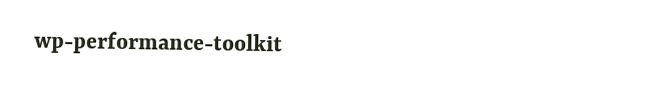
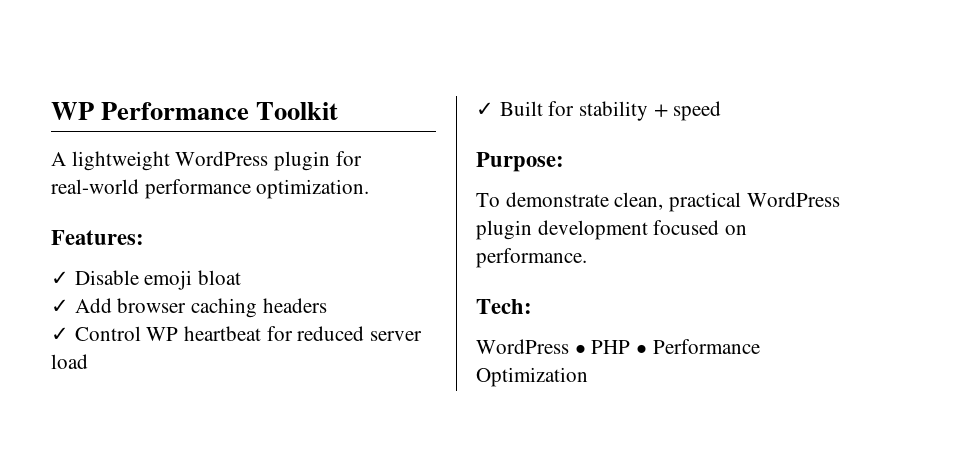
- wp-performance-toolkit
+ WP Performance Toolkit
+ A lightweight WordPress plugin for real-world performance optimization.
+ Features:
+ ✓ Disable emoji bloat
+ ✓ Add browser caching headers
+ ✓ Control WP heartbeat for reduced server load
+ ✓ Built for stability + speed
+ Purpose:
+ To demonstrate clean, practical WordPress plugin development focused on performance.
+ Tech:
+ WordPress • PHP • Performance Optimization

